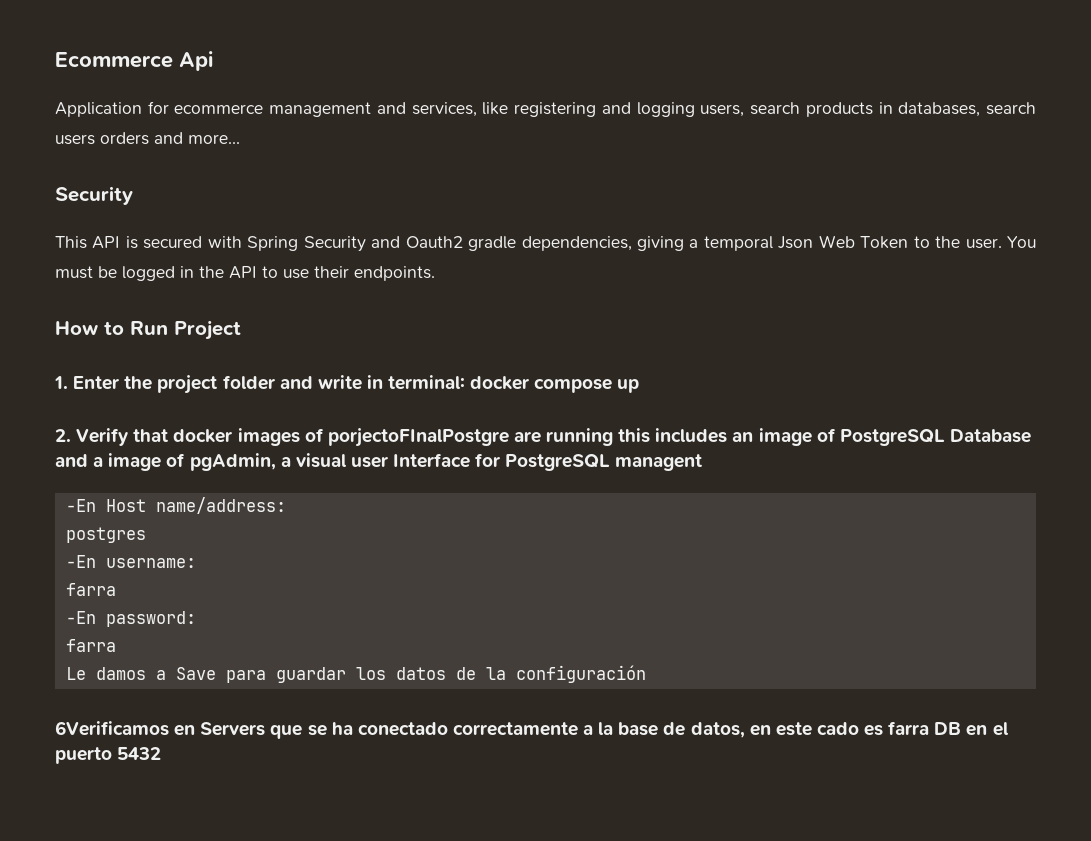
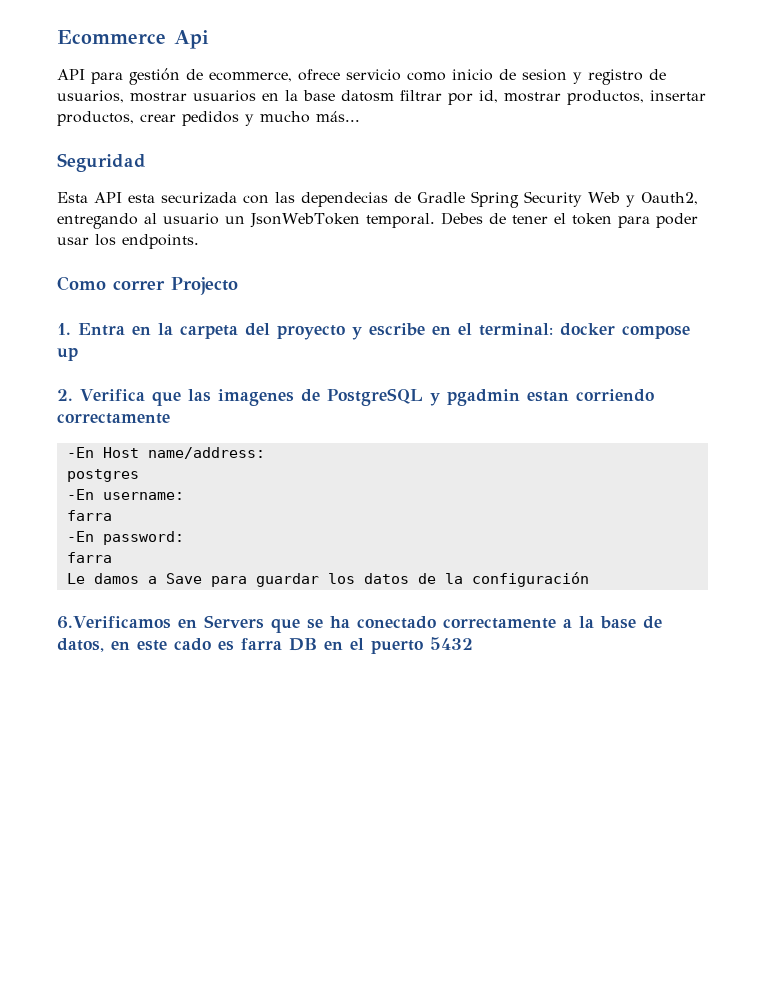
- Application for ecommerce management and services, like registering and logging users, search products in databases, search users orders and more...
- Security
- This API is secured with Spring Security and Oauth2 gradle dependencies, giving a temporal Json Web Token to the user. You must be logged in the API to use their endpoints.
- How to Run Project
- 1. Enter the project folder and write in terminal: docker compose up
+ API para gestión de ecommerce, ofrece servicio como inicio de sesion y registro de usuarios, mostrar usuarios en la base datosm filtrar por id, mostrar productos, insertar productos, crear pedidos y mucho más...
+ Seguridad
+ Esta API esta securizada con las dependecias de Gradle Spring Security Web y Oauth2, entregando al usuario un JsonWebToken temporal. Debes de tener el token para poder usar los endpoints.
+ Como correr Projecto
+ 1. Entra en la carpeta del proyecto y escribe en el terminal: docker compose up
- 2. Verify that docker images of porjectoFInalPostgre are running this includes an image of PostgreSQL Database and a image of pgAdmin, a visual user Interface for PostgreSQL managent
+ 2. Verifica que las imagenes de PostgreSQL y pgadmin estan corriendo correctamente
- 6Verificamos en Servers que se ha conectado correctamente a la base de datos, en este cado es farra DB en el puerto 5432
+ 6.Verificamos en Servers que se ha conectado correctamente a la base de datos, en este cado es farra DB en el puerto 5432

